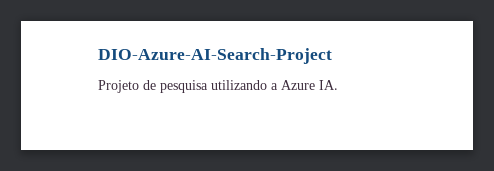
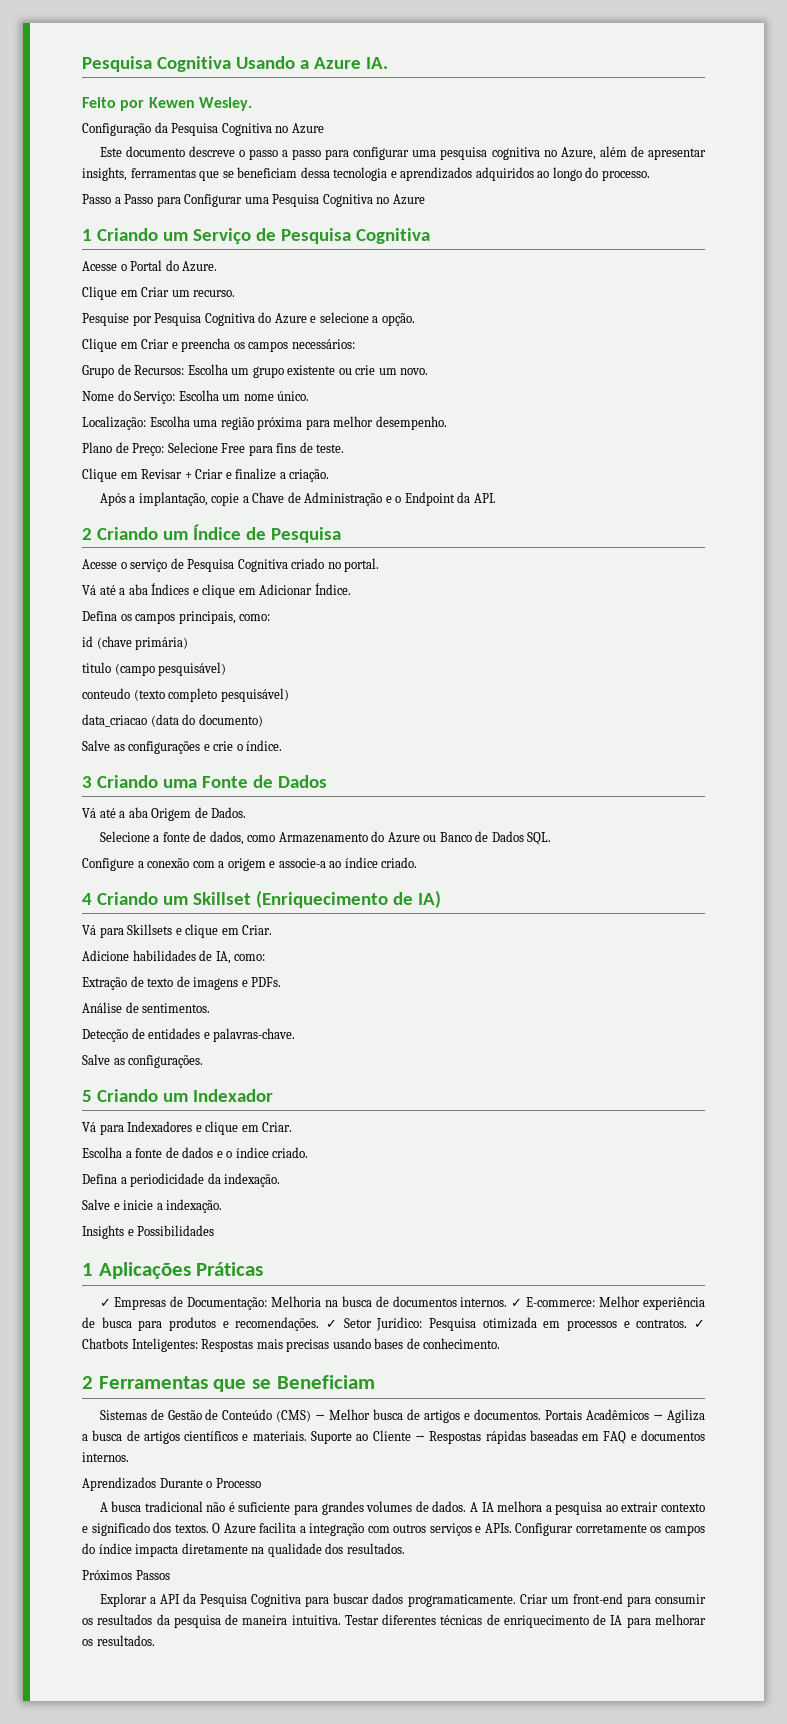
- DIO-Azure-AI-Search-Project
- Projeto de pesquisa utilizando a Azure IA.
+ Pesquisa Cognitiva Usando a Azure IA.
+ Feito por Kewen Wesley.
+ Configuração da Pesquisa Cognitiva no Azure
+ Este documento descreve o passo a passo para configurar uma pesquisa cognitiva no Azure, além de apresentar insights, ferramentas que se beneficiam dessa tecnologia e aprendizados adquiridos ao longo do processo.
+ Passo a Passo para Configurar uma Pesquisa Cognitiva no Azure
+ 1 Criando um Serviço de Pesquisa Cognitiva
+ Acesse o Portal do Azure.
+ Clique em Criar um recurso.
+ Pesquise por Pesquisa Cognitiva do Azure e selecione a opção.
+ Clique em Criar e preencha os campos necessários:
+ Grupo de Recursos: Escolha um grupo existente ou crie um novo.
+ Nome do Serviço: Escolha um nome único.
+ Localização: Escolha uma região próxima para melhor desempenho.
+ Plano de Preço: Selecione Free para fins de teste.
+ Clique em Revisar + Criar e finalize a criação.
+ Após a implantação, copie a Chave de Administração e o Endpoint da API.
+ 2 Criando um Índice de Pesquisa
+ Acesse o serviço de Pesquisa Cognitiva criado no portal.
+ Vá até a aba Índices e clique em Adicionar Índice.
+ Defina os campos principais, como:
+ id (chave primária)
+ titulo (campo pesquisável)
+ conteudo (texto completo pesquisável)
+ data_criacao (data do documento)
+ Salve as configurações e crie o índice.
+ 3 Criando uma Fonte de Dados
+ Vá até a aba Origem de Dados.
+ Selecione a fonte de dados, como Armazenamento do Azure ou Banco de Dados SQL.
+ Configure a conexão com a origem e associe-a ao índice criado.
+ 4 Criando um Skillset (Enriquecimento de IA)
+ Vá para Skillsets e clique em Criar.
+ Adicione habilidades de IA, como:
+ Extração de texto de imagens e PDFs.
+ Análise de sentimentos.
+ Detecção de entidades e palavras-chave.
+ Salve as configurações.
+ 5 Criando um Indexador
+ Vá para Indexadores e clique em Criar.
+ Escolha a fonte de dados e o índice criado.
+ Defina a periodicidade da indexação.
+ Salve e inicie a indexação.
+ Insights e Possibilidades
+ 1 Aplicações Práticas
+ ✓ Empresas de Documentação: Melhoria na busca de documentos internos. ✓ E-commerce: Melhor experiência de busca para produtos e recomendações. ✓ Setor Jurídico: Pesquisa otimizada em processos e contratos. ✓ Chatbots Inteligentes: Respostas mais precisas usando bases de conhecimento.
+ 2 Ferramentas que se Beneficiam
+ Sistemas de Gestão de Conteúdo (CMS) → Melhor busca de artigos e documentos. Portais Acadêmicos → Agiliza a busca de artigos científicos e materiais. Suporte ao Cliente → Respostas rápidas baseadas em FAQ e documentos internos.
+ Aprendizados Durante o Processo
+ A busca tradicional não é suficiente para grandes volumes de dados. A IA melhora a pesquisa ao extrair contexto e significado dos textos. O Azure facilita a integração com outros serviços e APIs. Configurar corretamente os campos do índice impacta diretamente na qualidade dos resultados.
+ Próximos Passos
+ Explorar a API da Pesquisa Cognitiva para buscar dados programaticamente. Criar um front-end para consumir os resultados da pesquisa de maneira intuitiva. Testar diferentes técnicas de enriquecimento de IA para melhorar os resultados.

